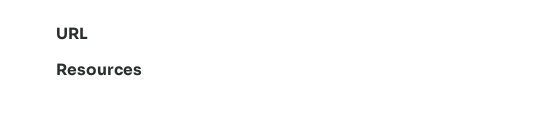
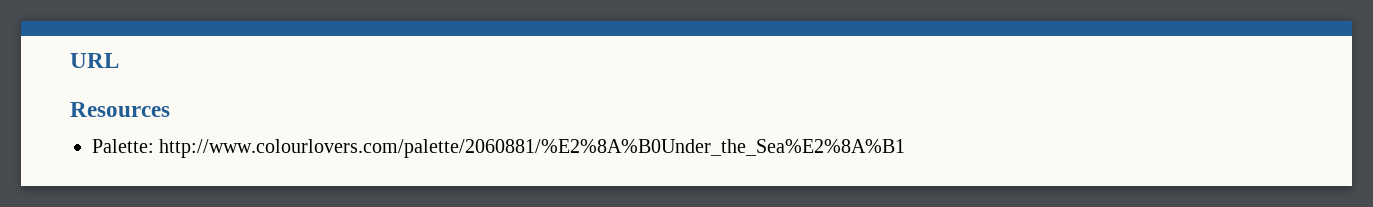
+ Palette: http://www.colourlovers.com/palette/2060881/%E2%8A%B0Under_the_Sea%E2%8A%B1

